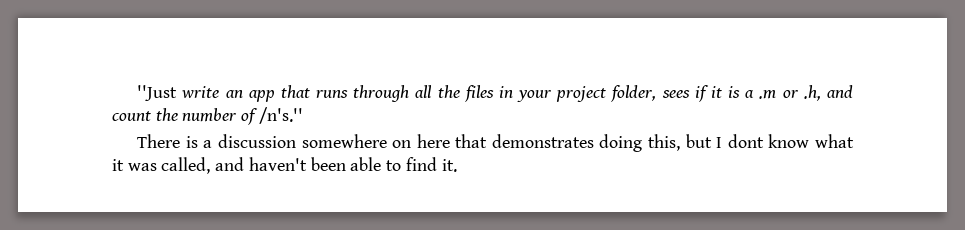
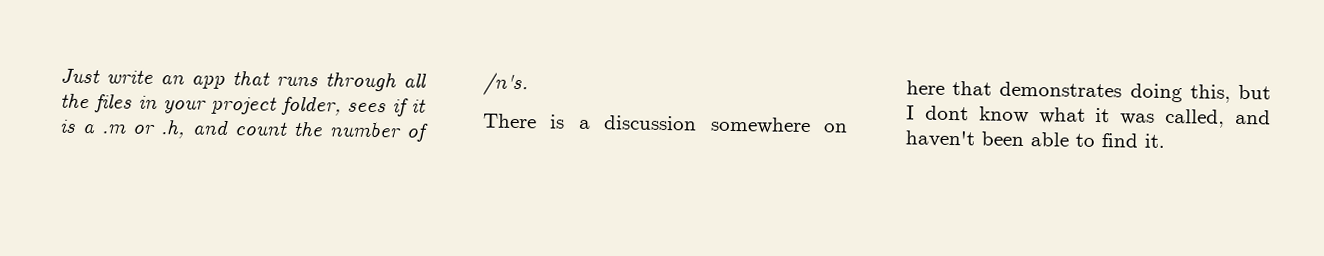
- ''Just write an app that runs through all the files in your project folder, sees if it is a .m or .h, and count the number of /n's.''
+ Just write an app that runs through all the files in your project folder, sees if it is a .m or .h, and count the number of /n's.

